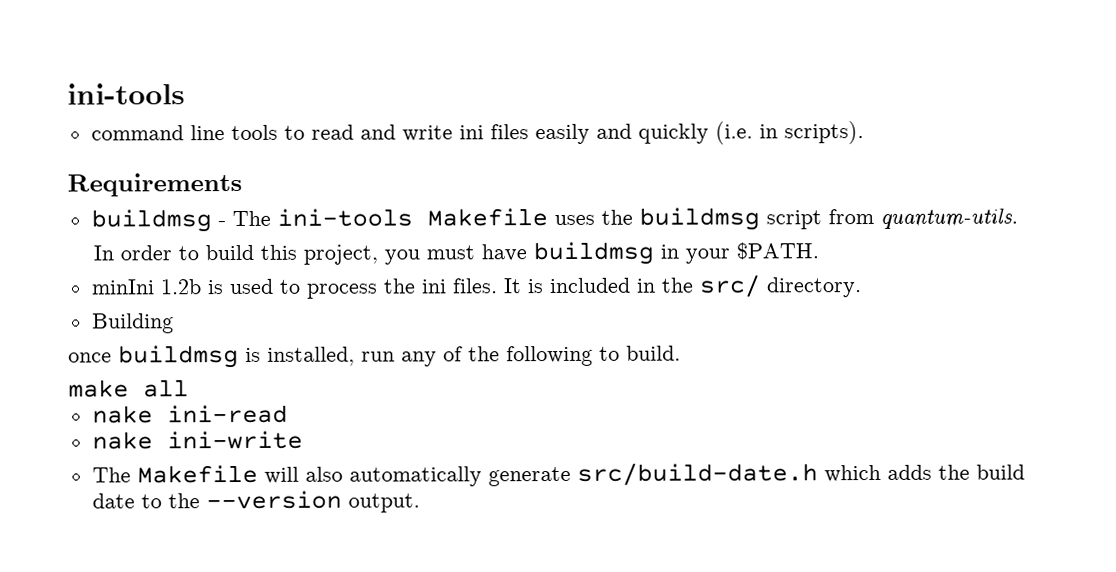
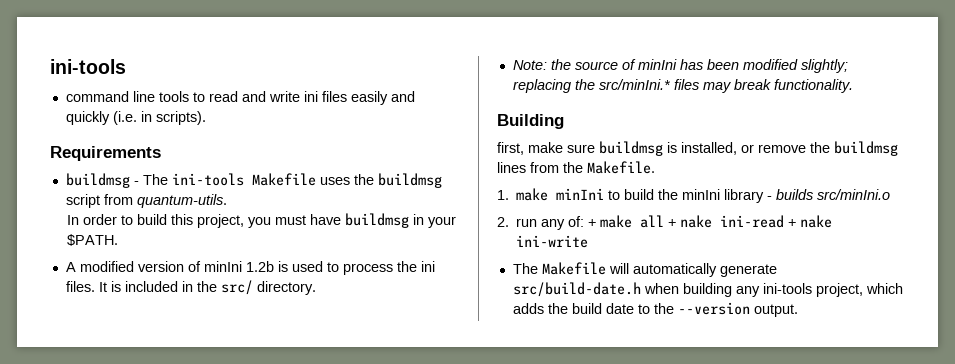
- minIni 1.2b is used to process the ini files.
+ A modified version of minIni 1.2b is used to process the ini files.
+ Note: the source of minIni has been modified slightly; replacing the src/minIni.* files may break functionality.
  Building
- once buildmsg is installed, run any of the following to build.
- make all
- nake ini-read
- nake ini-write
+ first, make sure buildmsg is installed, or remove the buildmsg lines from the Makefile.
+ 1. make minIni to build the minIni library - builds src/minIni.o
+ 2. run any of: + make all + nake ini-read + nake ini-write
- The Makefile will also automatically generate src/build-date.h which adds the build date to the --version output.
+ The Makefile will automatically generate src/build-date.h when building any ini-tools project, which adds the build date to the --version output.

